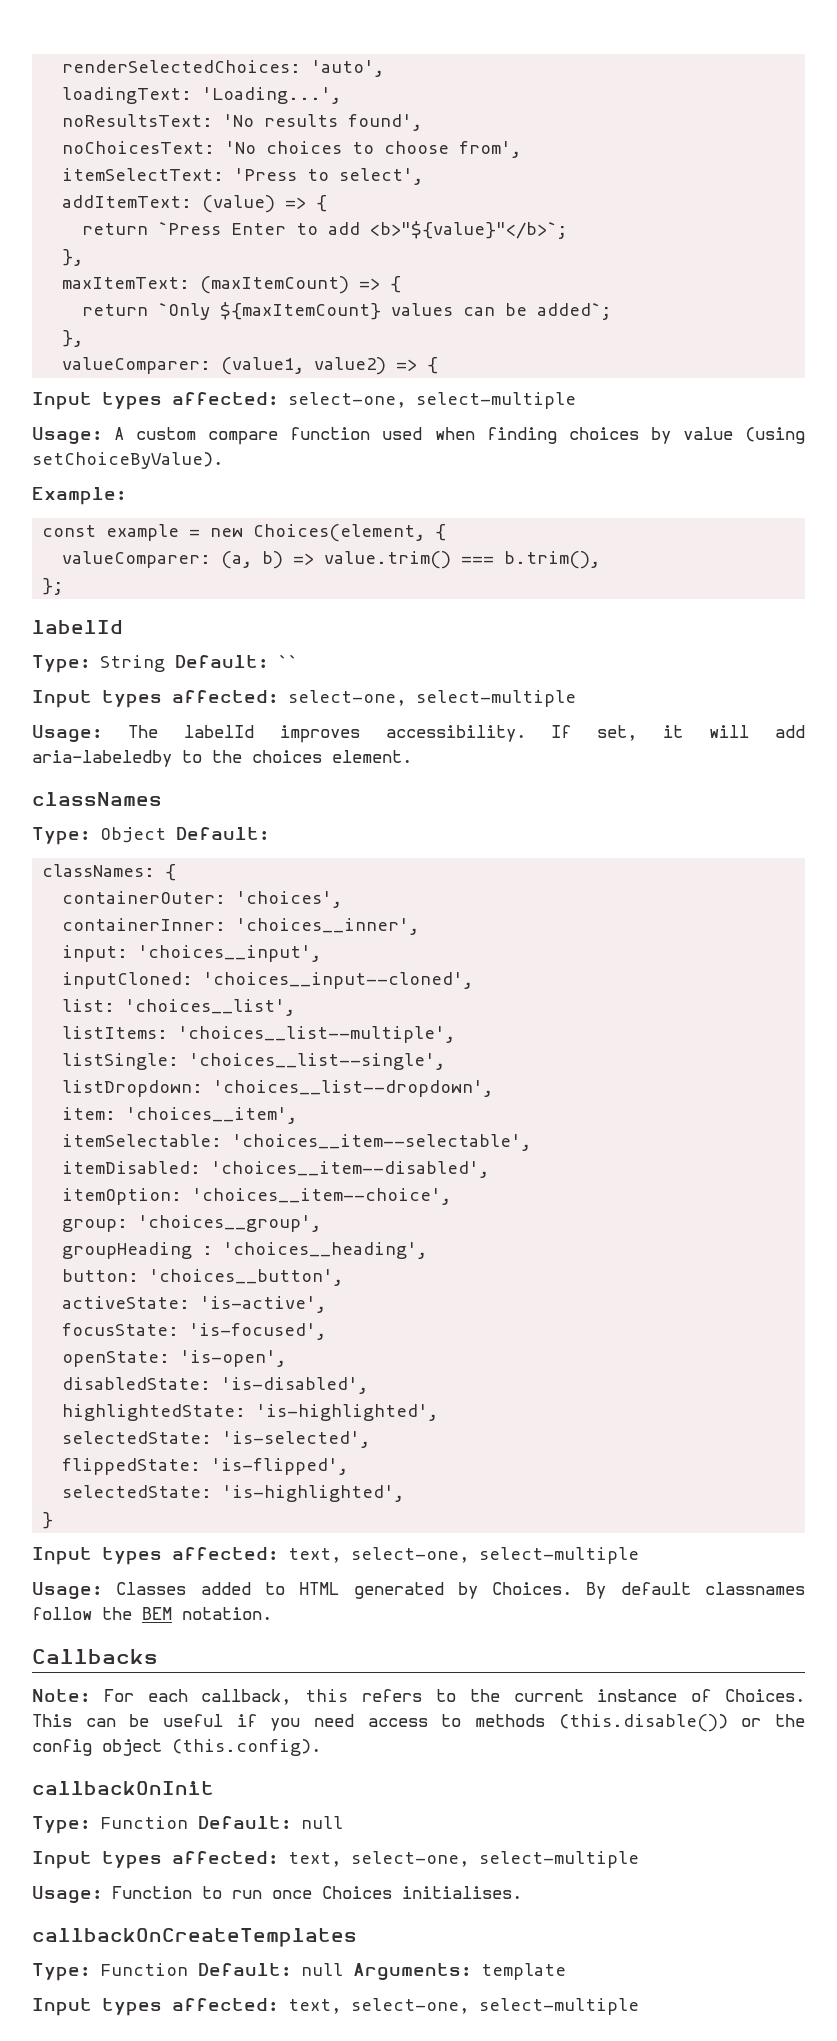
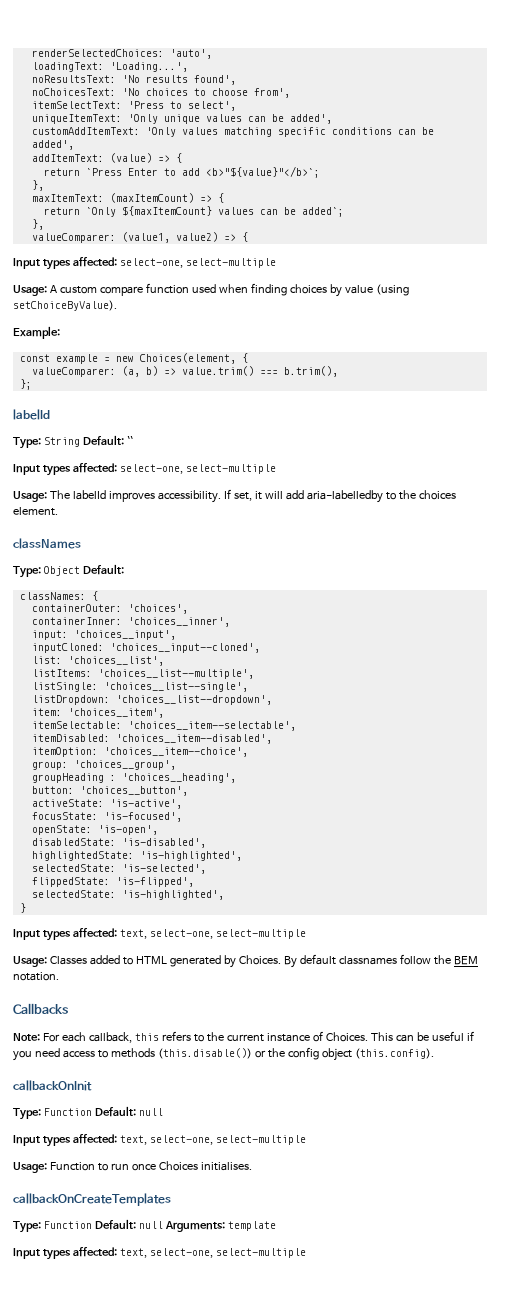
+ uniqueItemText: 'Only unique values can be added',
+ customAddItemText: 'Only values matching specific conditions can be added',
- If set, it will add aria-labeledby to the choices element.
+ If set, it will add aria-labelledby to the choices element.

